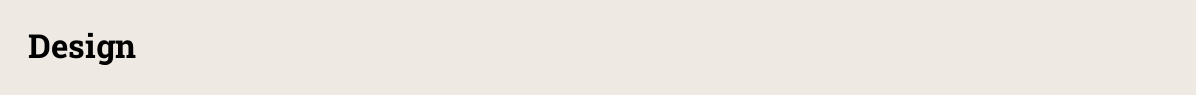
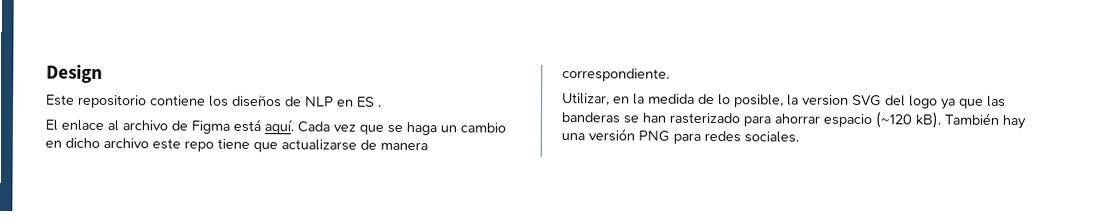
+ Este repositorio contiene los diseños de NLP en ES .
+ El enlace al archivo de Figma está aquí. Cada vez que se haga un cambio en dicho archivo este repo tiene que actualizarse de manera correspondiente.
+ Utilizar, en la medida de lo posible, la version SVG del logo ya que las banderas se han rasterizado para ahorrar espacio (~120 kB). También hay una versión PNG para redes sociales.

